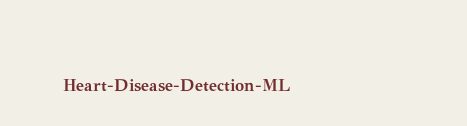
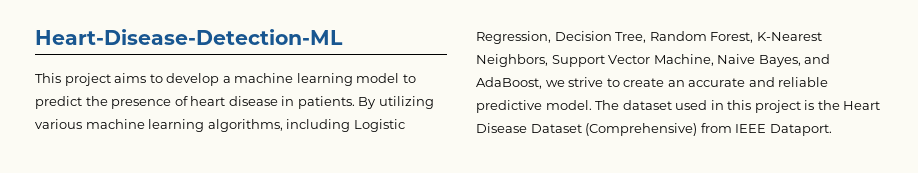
+ This project aims to develop a machine learning model to predict the presence of heart disease in patients. By utilizing various machine learning algorithms, including Logistic Regression, Decision Tree, Random Forest, K-Nearest Neighbors, Support Vector Machine, Naive Bayes, and AdaBoost, we strive to create an accurate and reliable predictive model. The dataset used in this project is the Heart Disease Dataset (Comprehensive) from IEEE Dataport.

